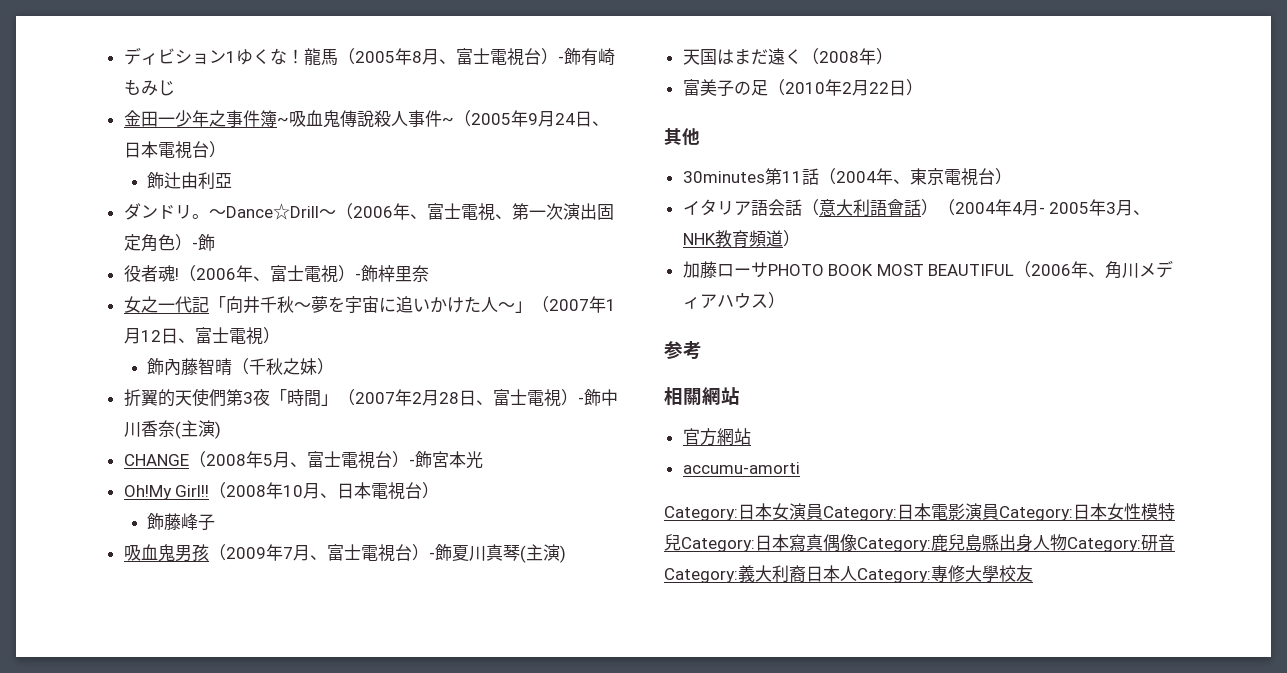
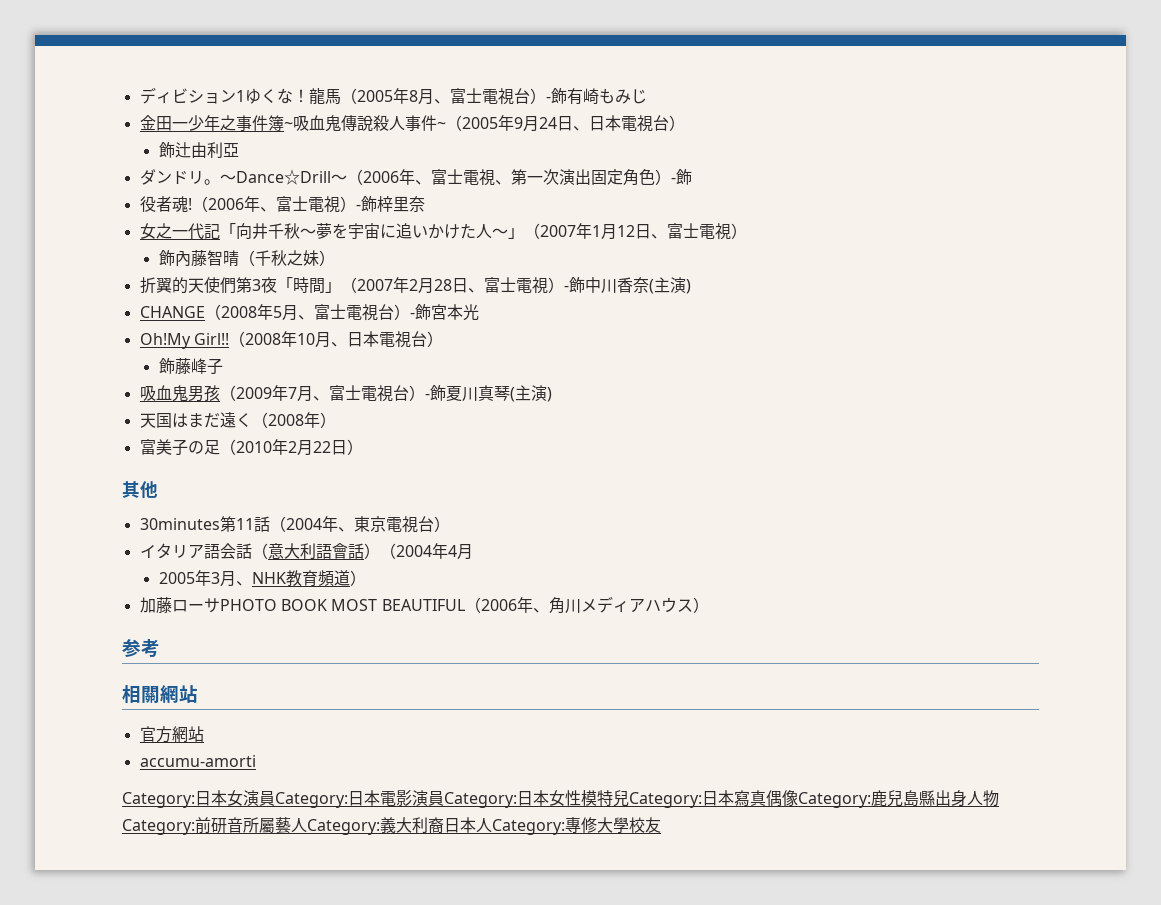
- イタリア語会話（意大利語會話）（2004年4月- 2005年3月、NHK教育頻道）
+ イタリア語会話（意大利語會話）（2004年4月
+ 2005年3月、NHK教育頻道）
- Category:日本女演員Category:日本電影演員Category:日本女性模特兒Category:日本寫真偶像Category:鹿兒島縣出身人物Category:研音Category:義大利裔日本人Category:專修大學校友
+ Category:日本女演員Category:日本電影演員Category:日本女性模特兒Category:日本寫真偶像Category:鹿兒島縣出身人物Category:前研音所屬藝人Category:義大利裔日本人Category:專修大學校友

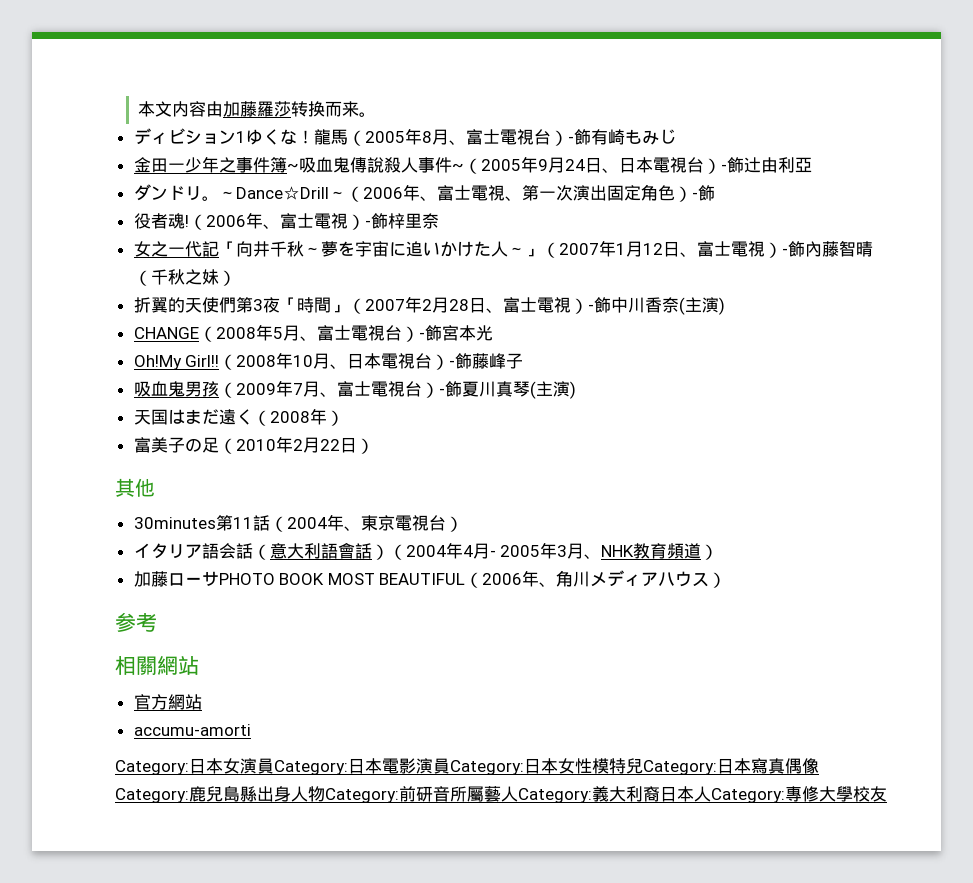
+ 本文内容由加藤羅莎转换而来。
- 金田一少年之事件簿~吸血鬼傳說殺人事件~（2005年9月24日、日本電視台）
- 飾辻由利亞
+ 金田一少年之事件簿~吸血鬼傳說殺人事件~（2005年9月24日、日本電視台）-飾辻由利亞
- 女之一代記「向井千秋～夢を宇宙に追いかけた人～」（2007年1月12日、富士電視）
- 飾內藤智晴（千秋之妹）
+ 女之一代記「向井千秋～夢を宇宙に追いかけた人～」（2007年1月12日、富士電視）-飾內藤智晴（千秋之妹）
- （2008年10月、日本電視台）
- 飾藤峰子
+ （2008年10月、日本電視台）-飾藤峰子
- イタリア語会話（意大利語會話）（2004年4月
- 2005年3月、NHK教育頻道）
+ イタリア語会話（意大利語會話）（2004年4月- 2005年3月、NHK教育頻道）

